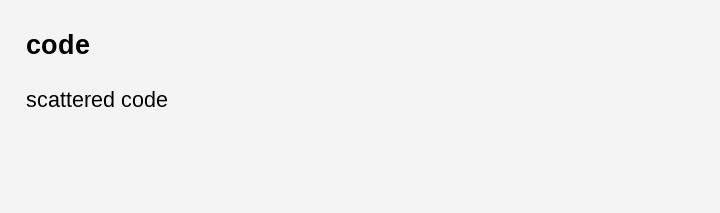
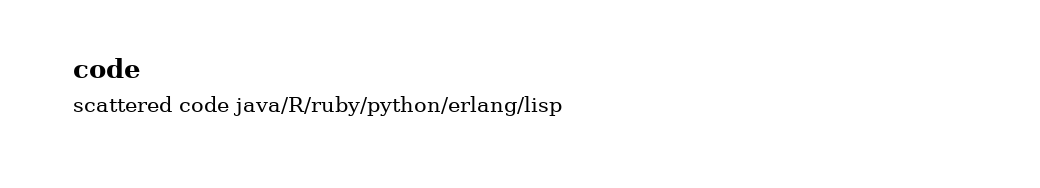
- scattered code
+ scattered code java/R/ruby/python/erlang/lisp

